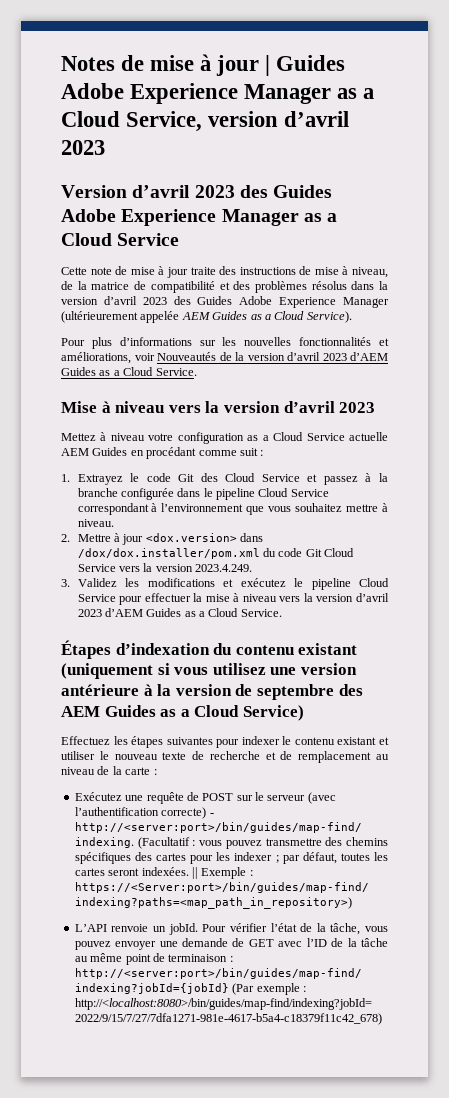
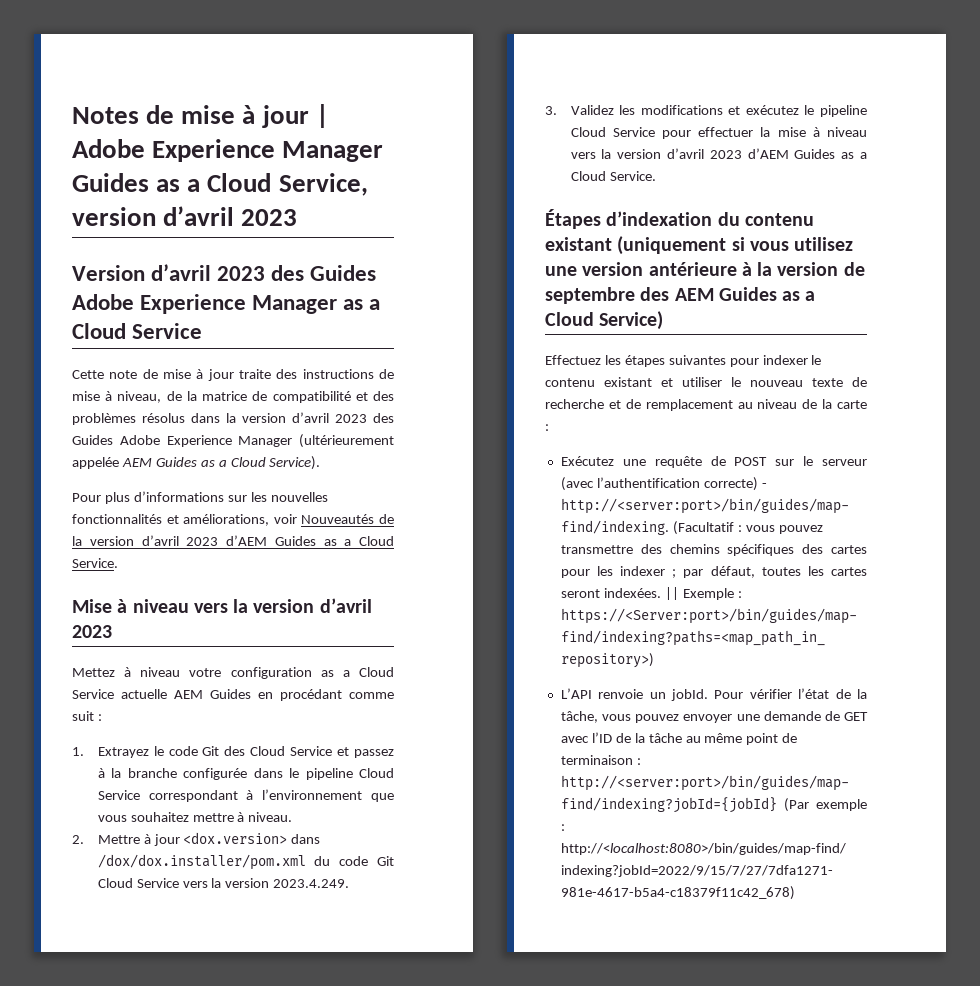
- Notes de mise à jour | Guides Adobe Experience Manager as a Cloud Service, version d’avril 2023
+ Notes de mise à jour | Adobe Experience Manager Guides as a Cloud Service, version d’avril 2023

